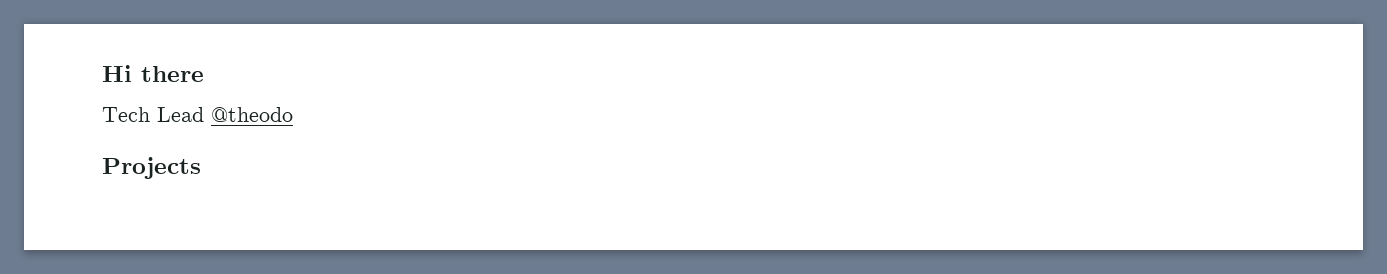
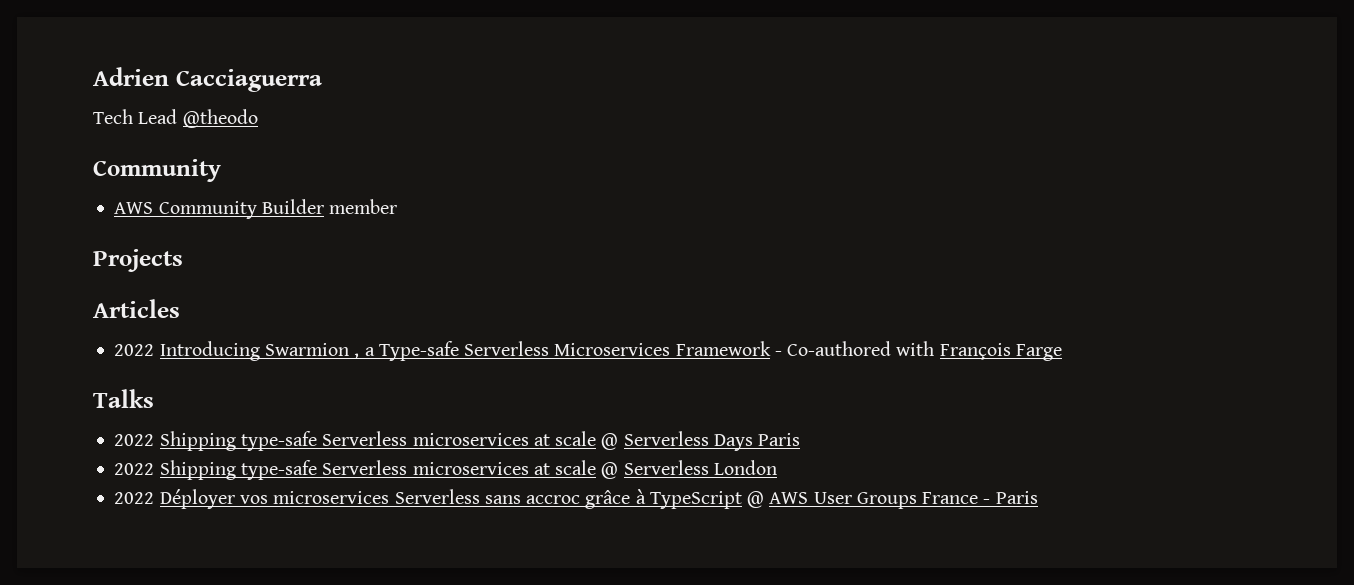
- Hi there
+ Adrien Cacciaguerra
  Tech Lead @theodo
+ Community
+ AWS Community Builder member
  Projects
+ Articles
+ 2022 Introducing Swarmion , a Type-safe Serverless Microservices Framework - Co-authored with François Farge
+ Talks
+ 2022 Shipping type-safe Serverless microservices at scale @ Serverless Days Paris
+ 2022 Shipping type-safe Serverless microservices at scale @ Serverless London
+ 2022 Déployer vos microservices Serverless sans accroc grâce à TypeScript @ AWS User Groups France - Paris

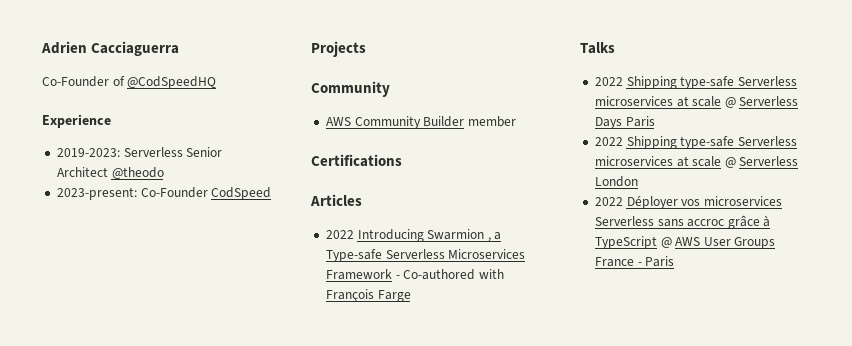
- Tech Lead @theodo
+ Co-Founder of @CodSpeedHQ
+ Experience
+ 2019-2023: Serverless Senior Architect @theodo
+ 2023-present: Co-Founder CodSpeed
+ Projects
- Projects
+ Certifications

